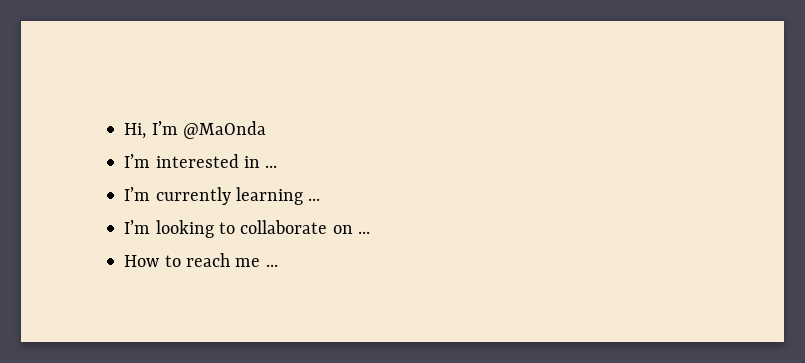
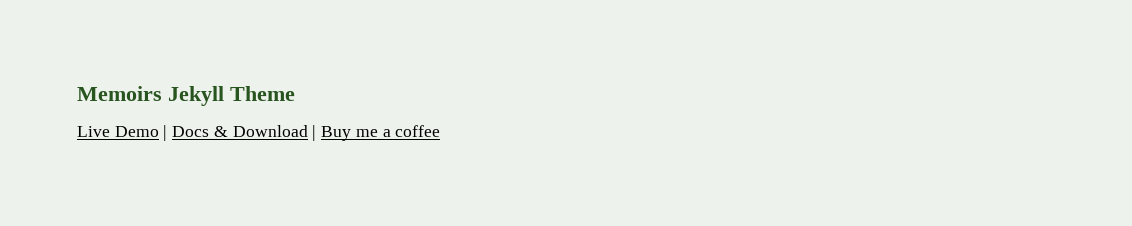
- Hi, I’m @MaOnda
- I’m interested in ...
- I’m currently learning ...
- I’m looking to collaborate on ...
- How to reach me ...
+ Memoirs Jekyll Theme
+ Live Demo | Docs & Download | Buy me a coffee

